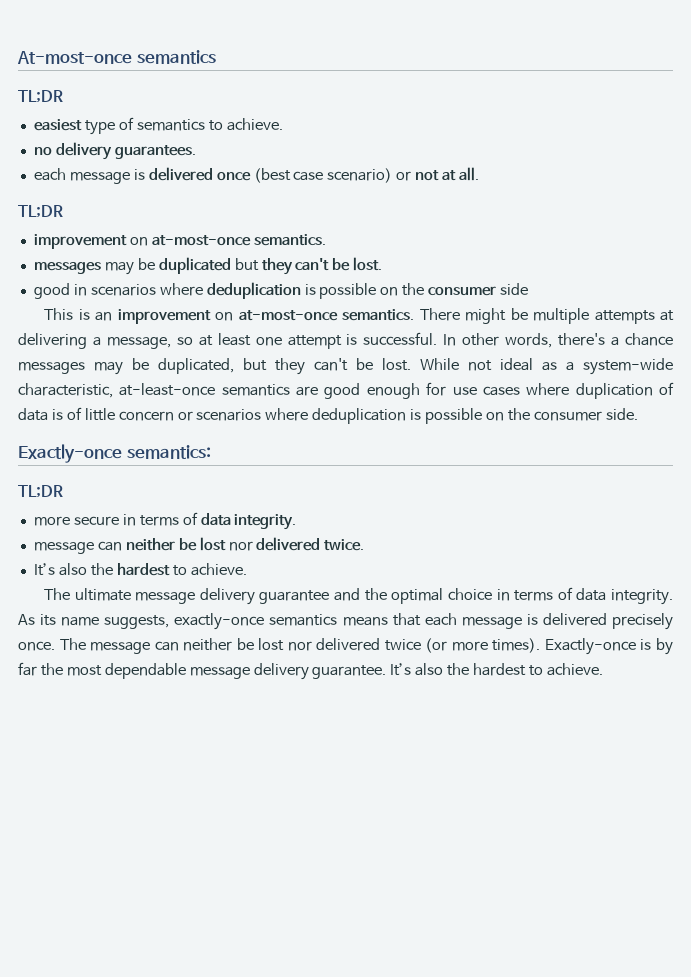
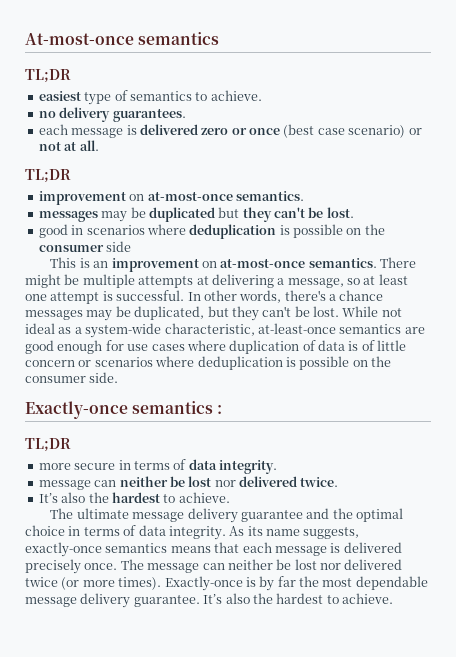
- each message is delivered once (best case scenario) or not at all.
+ each message is delivered zero or once (best case scenario) or not at all.
- Exactly-once semantics:
+ Exactly-once semantics :

